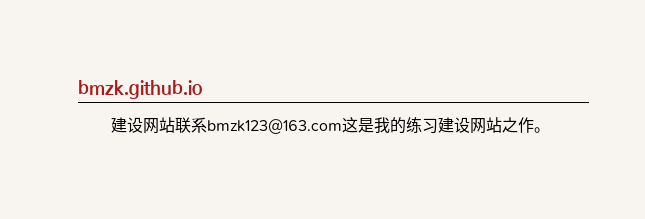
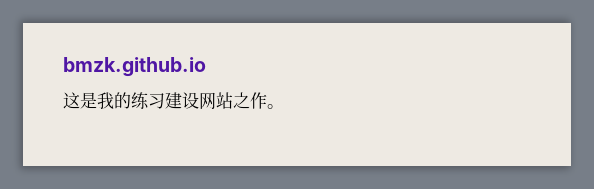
- 建设网站联系bmzk123@163.com这是我的练习建设网站之作。
+ 这是我的练习建设网站之作。

